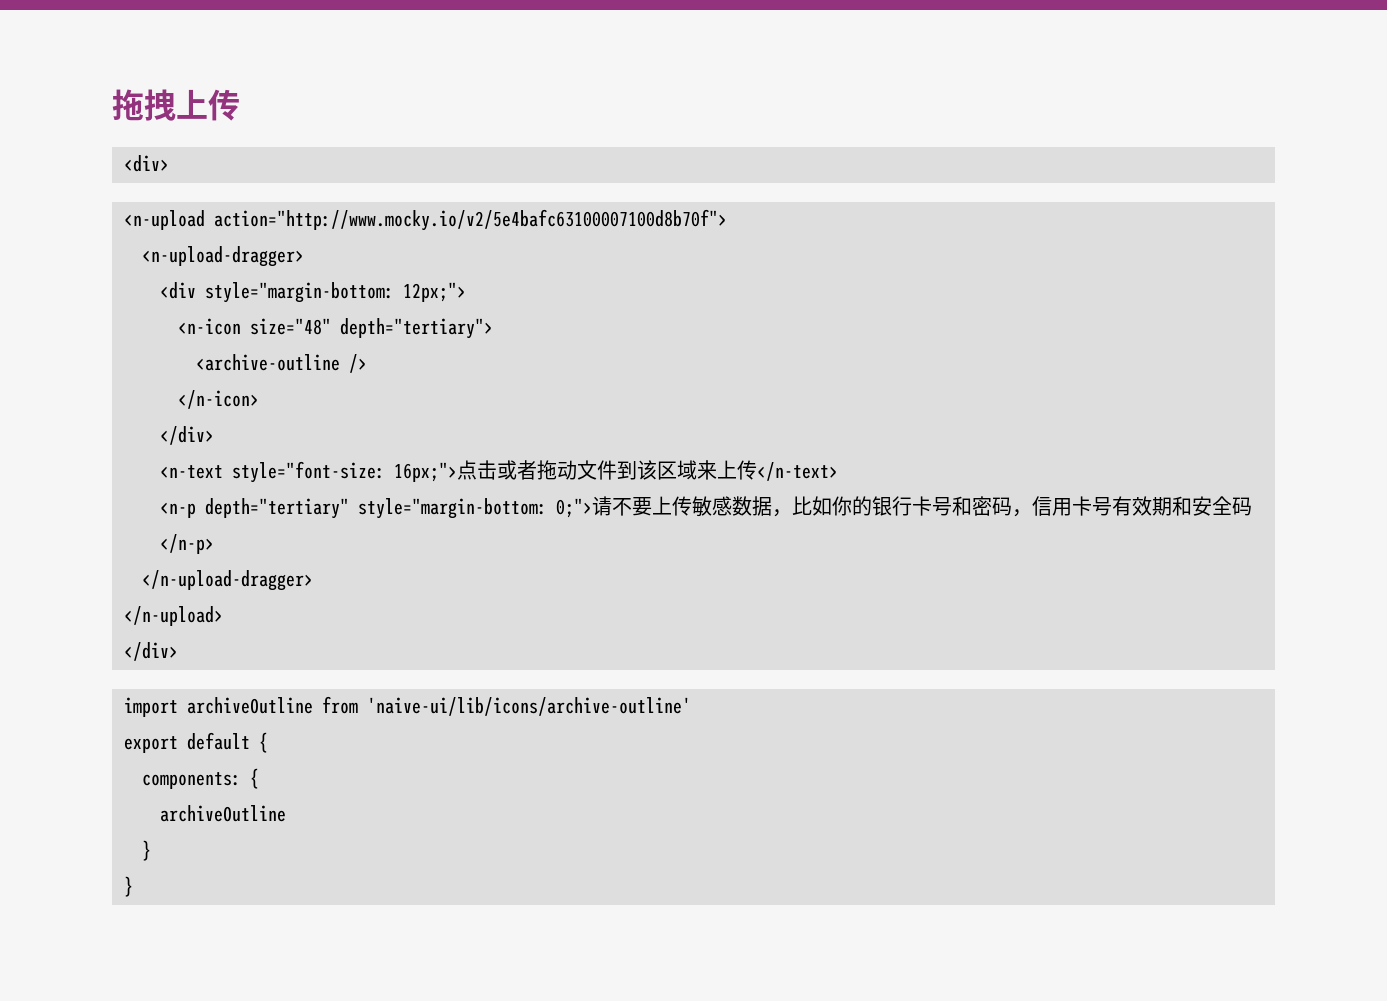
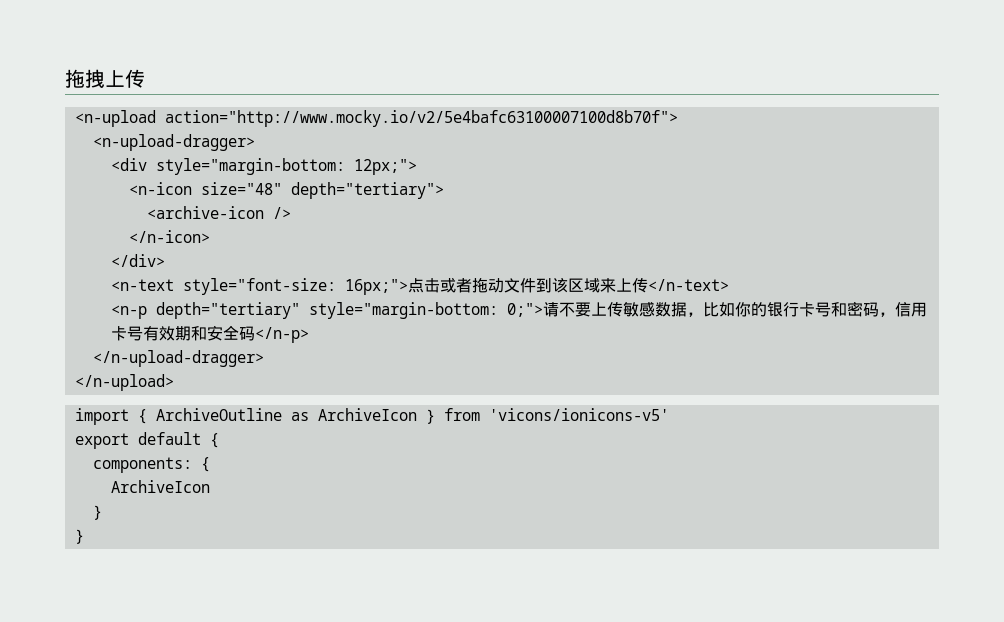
- <div>
- <archive-outline />
+ <archive-icon />
  </n-upload>
- </div>
- import archiveOutline from 'naive-ui/lib/icons/archive-outline'
+ import { ArchiveOutline as ArchiveIcon } from 'vicons/ionicons-v5'
  components: {
- archiveOutline
+ ArchiveIcon

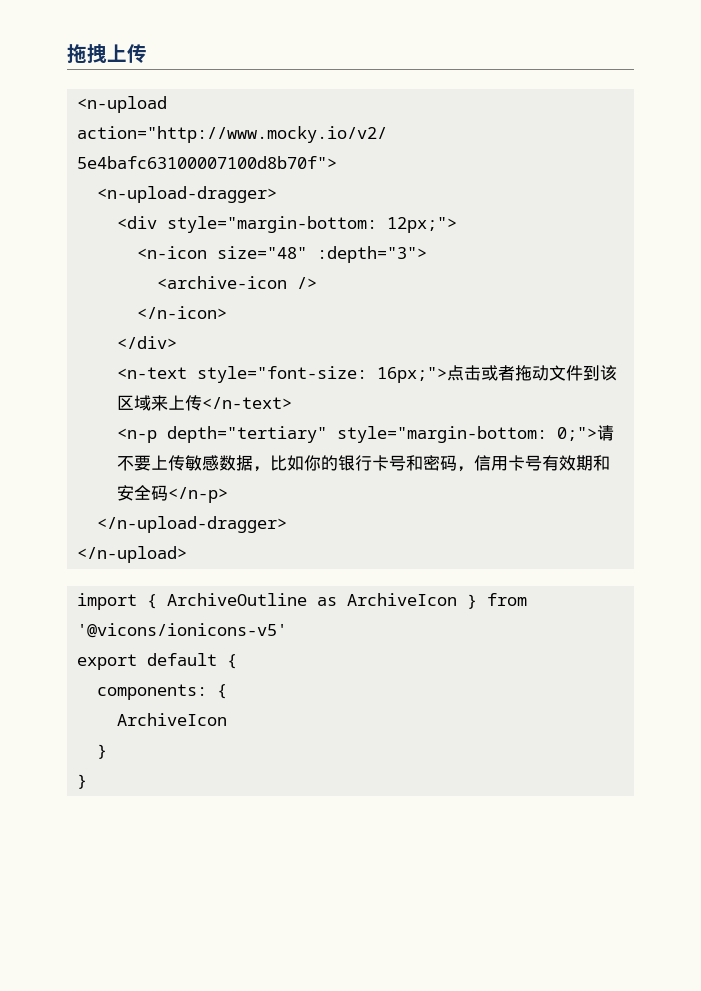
- <n-icon size="48" depth="tertiary">
+ <n-icon size="48" :depth="3">
- import { ArchiveOutline as ArchiveIcon } from 'vicons/ionicons-v5'
+ import { ArchiveOutline as ArchiveIcon } from '@vicons/ionicons-v5'

